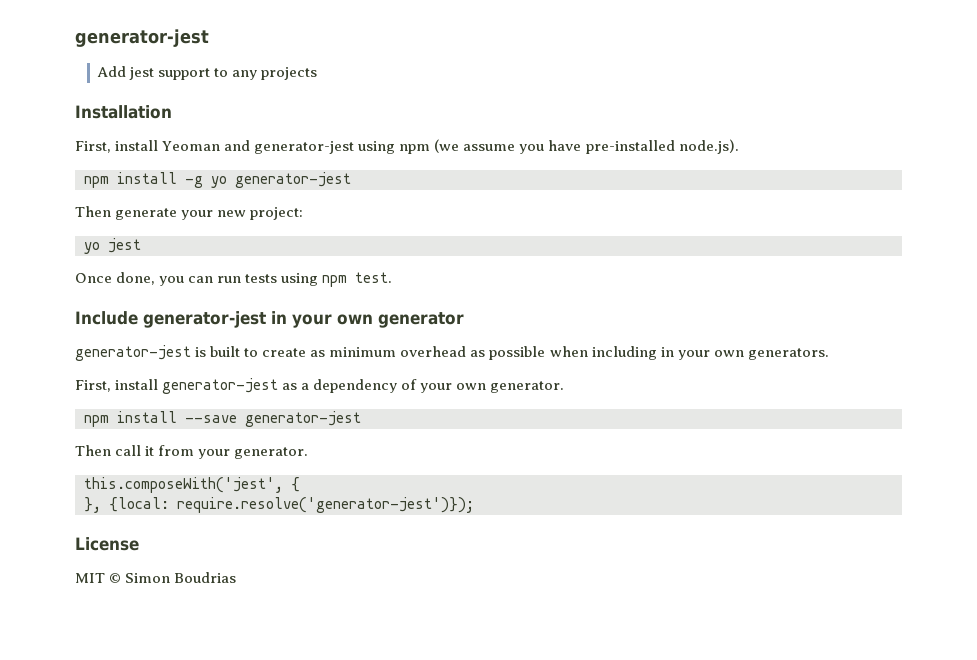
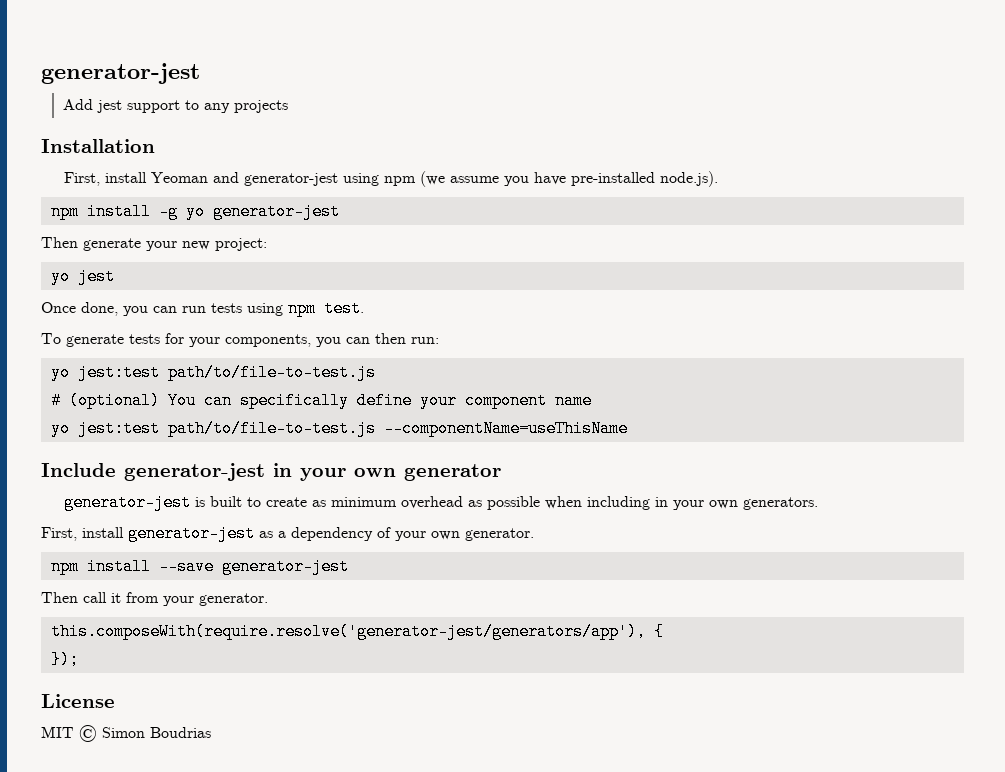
+ To generate tests for your components, you can then run:
+ yo jest:test path/to/file-to-test.js
+ # (optional) You can specifically define your component name
+ yo jest:test path/to/file-to-test.js --componentName=useThisName
- this.composeWith('jest', {
+ this.composeWith(require.resolve('generator-jest/generators/app'), {
- }, {local: require.resolve('generator-jest')});
+ });

